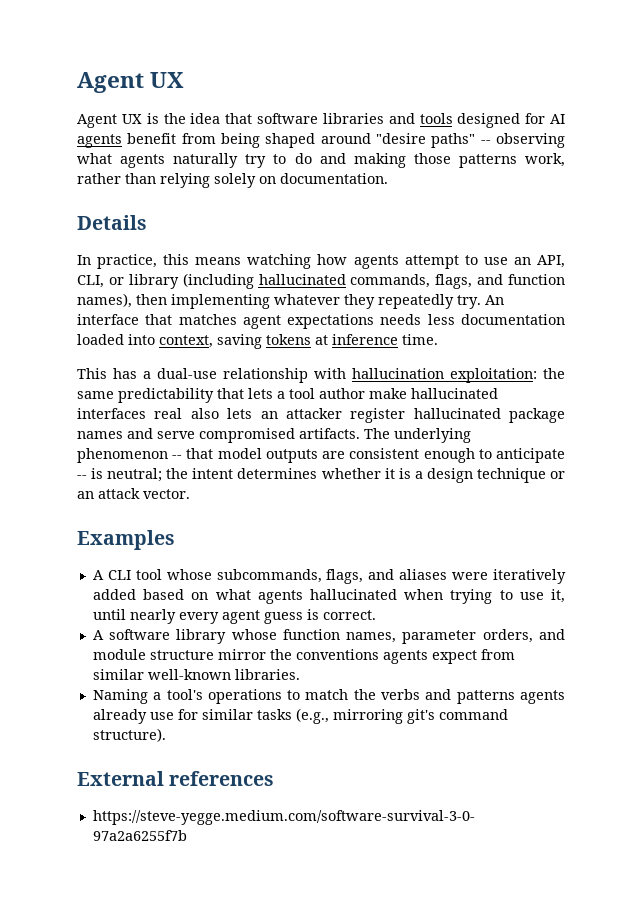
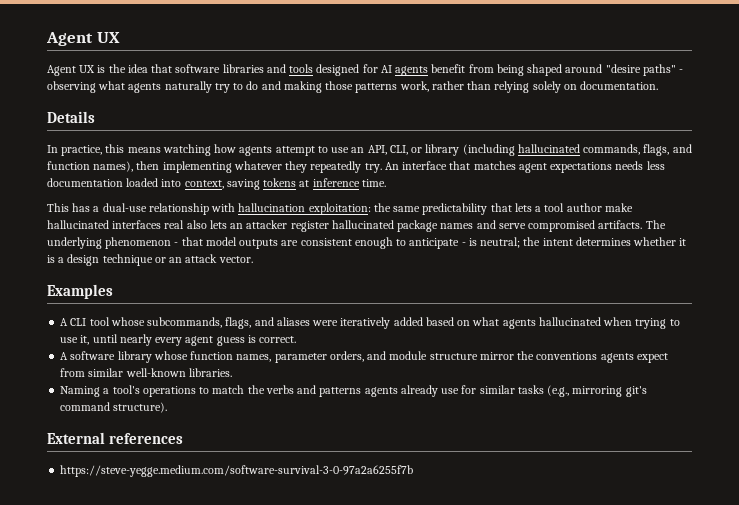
- Agent UX is the idea that software libraries and tools designed for AI agents benefit from being shaped around "desire paths" -- observing what agents naturally try to do and making those patterns work, rather than relying solely on documentation.
+ Agent UX is the idea that software libraries and tools designed for AI agents benefit from being shaped around "desire paths" - observing what agents naturally try to do and making those patterns work, rather than relying solely on documentation.
- The underlying phenomenon -- that model outputs are consistent enough to anticipate -- is neutral; the intent determines whether it is a design technique or an attack vector.
+ The underlying phenomenon - that model outputs are consistent enough to anticipate - is neutral; the intent determines whether it is a design technique or an attack vector.

